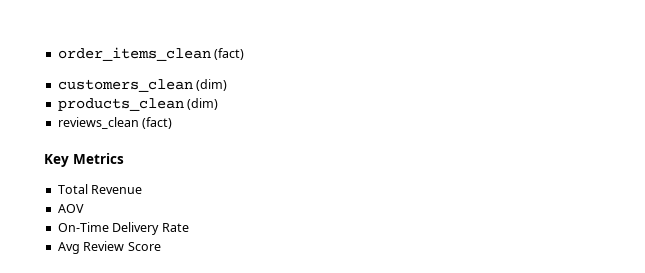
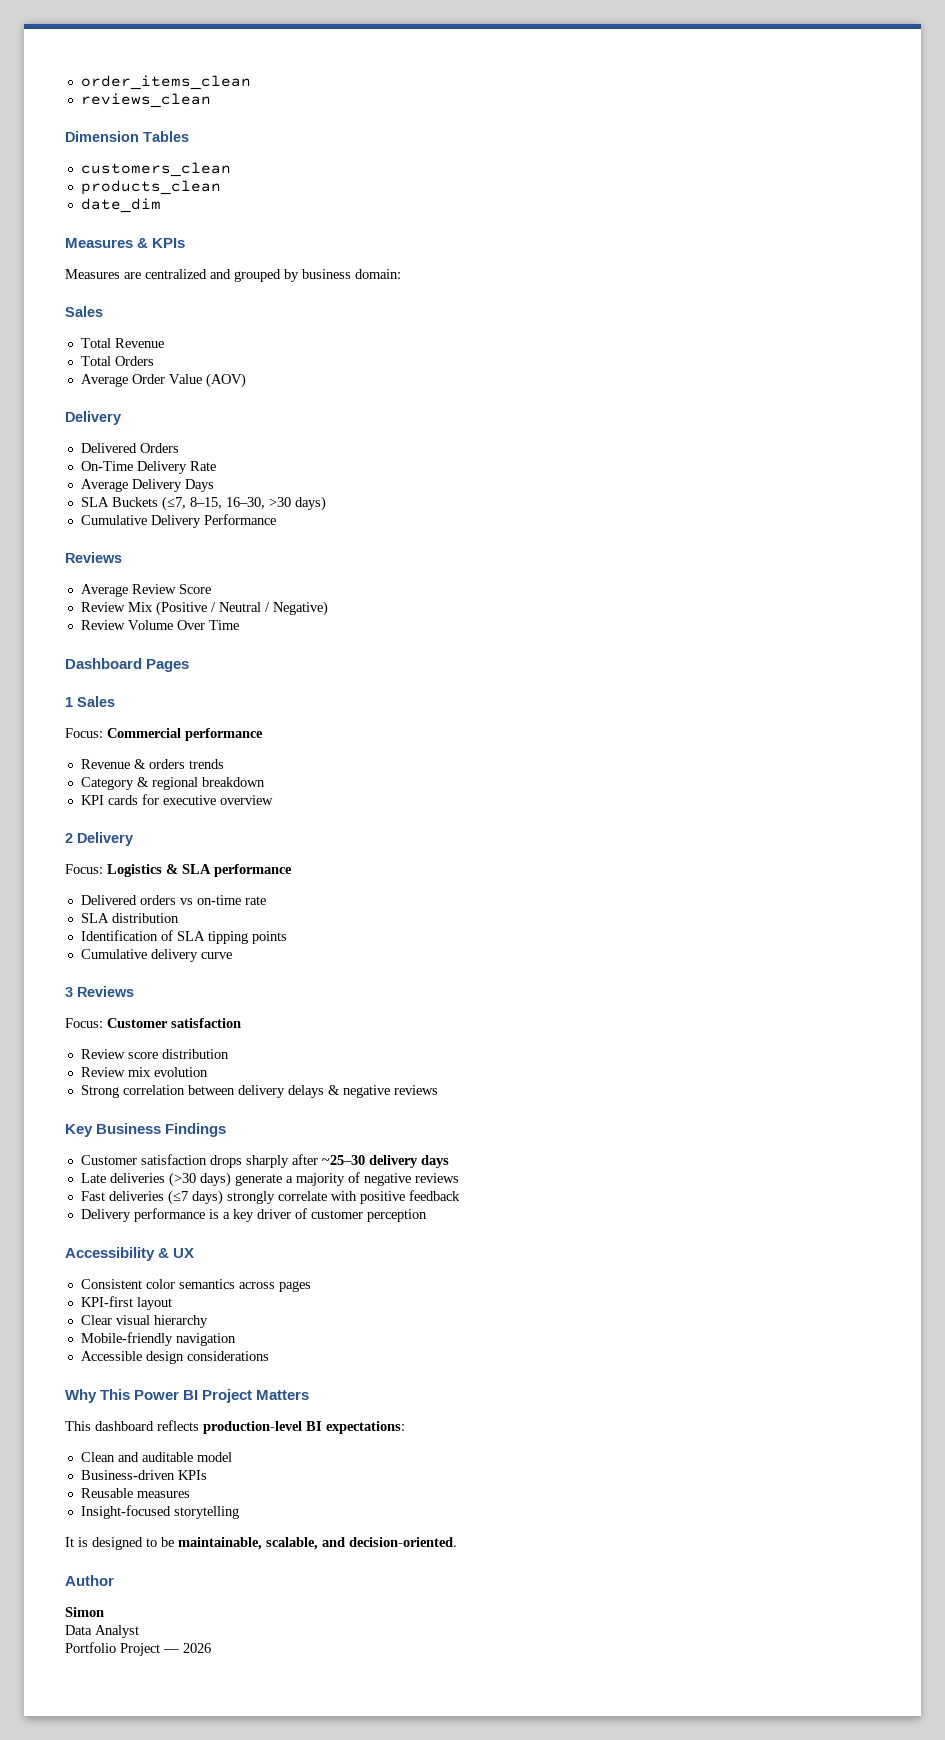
- order_items_clean (fact)
+ order_items_clean
+ reviews_clean
+ Dimension Tables
- customers_clean (dim)
+ customers_clean
- products_clean (dim)
- reviews_clean (fact)
- Key Metrics
+ products_clean
+ date_dim
+ Measures & KPIs
+ Measures are centralized and grouped by business domain:
+ Sales
  Total Revenue
- AOV
+ Total Orders
+ Average Order Value (AOV)
+ Delivery
+ Delivered Orders
  On-Time Delivery Rate
- Avg Review Score
+ Average Delivery Days
+ SLA Buckets (≤7, 8–15, 16–30, >30 days)
+ Cumulative Delivery Performance
+ Reviews
+ Average Review Score
+ Review Mix (Positive / Neutral / Negative)
+ Review Volume Over Time
+ Dashboard Pages
+ 1 Sales
+ Focus: Commercial performance
+ Revenue & orders trends
+ Category & regional breakdown
+ KPI cards for executive overview
+ 2 Delivery
+ Focus: Logistics & SLA performance
+ Delivered orders vs on-time rate
+ SLA distribution
+ Identification of SLA tipping points
+ Cumulative delivery curve
+ 3 Reviews
+ Focus: Customer satisfaction
+ Review score distribution
+ Review mix evolution
+ Strong correlation between delivery delays & negative reviews
+ Key Business Findings
+ Customer satisfaction drops sharply after ~25–30 delivery days
+ Late deliveries (>30 days) generate a majority of negative reviews
+ Fast deliveries (≤7 days) strongly correlate with positive feedback
+ Delivery performance is a key driver of customer perception
+ Accessibility & UX
+ Consistent color semantics across pages
+ KPI-first layout
+ Clear visual hierarchy
+ Mobile-friendly navigation
+ Accessible design considerations
+ Why This Power BI Project Matters
+ This dashboard reflects production-level BI expectations:
+ Clean and auditable model
+ Business-driven KPIs
+ Reusable measures
+ Insight-focused storytelling
+ It is designed to be maintainable, scalable, and decision-oriented.
+ Author
+ Simon
+ Data Analyst
+ Portfolio Project — 2026

